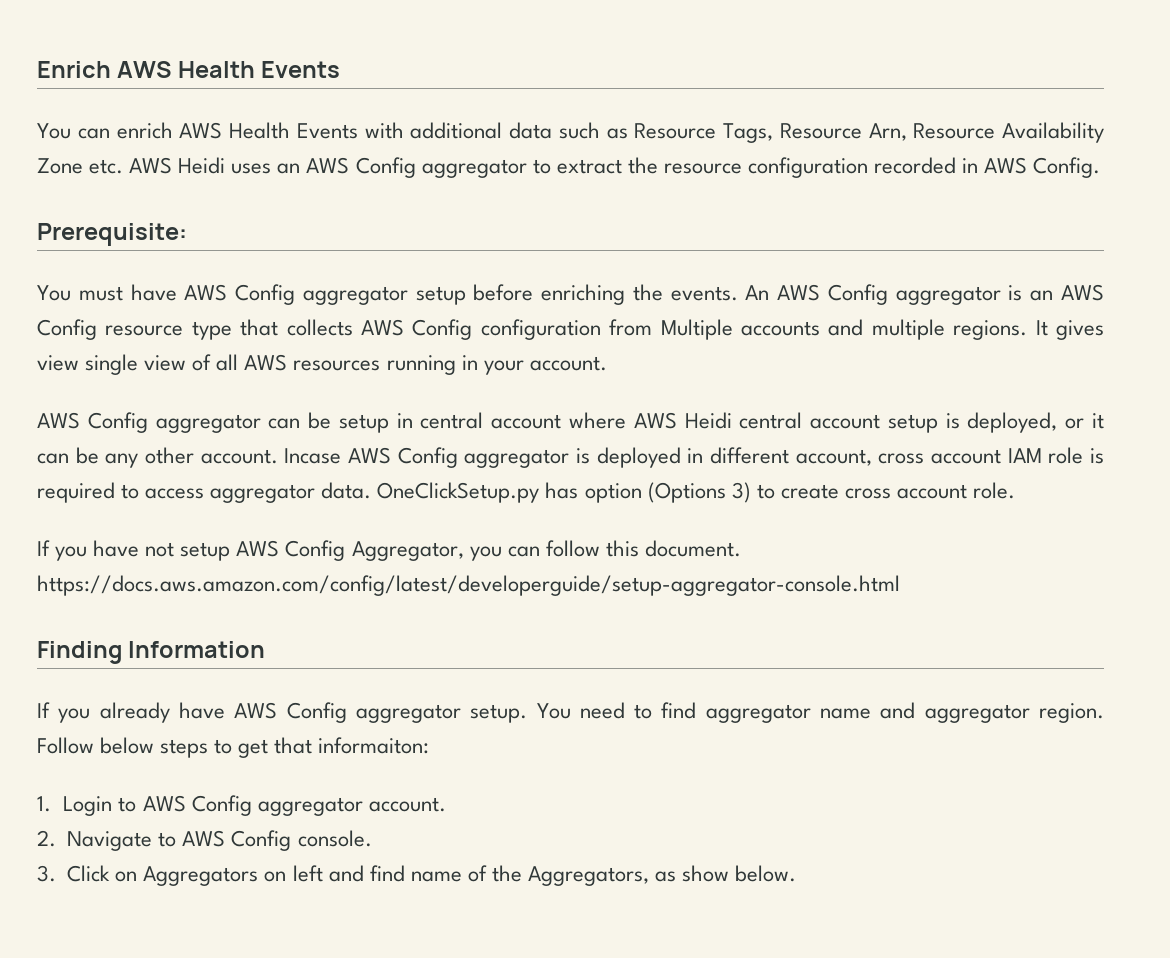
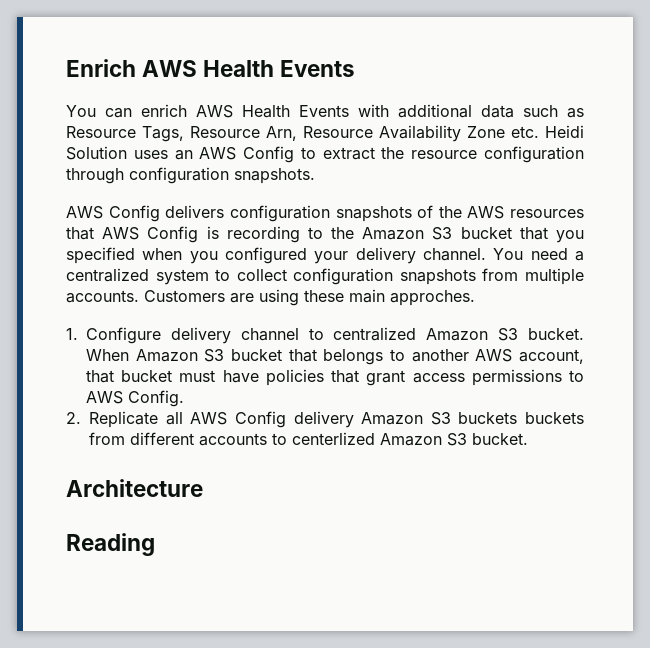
- You can enrich AWS Health Events with additional data such as Resource Tags, Resource Arn, Resource Availability Zone etc. AWS Heidi uses an AWS Config aggregator to extract the resource configuration recorded in AWS Config.
- Prerequisite:
- You must have AWS Config aggregator setup before enriching the events. An AWS Config aggregator is an AWS Config resource type that collects AWS Config configuration from Multiple accounts and multiple regions. It gives view single view of all AWS resources running in your account.
- AWS Config aggregator can be setup in central account where AWS Heidi central account setup is deployed, or it can be any other account. Incase AWS Config aggregator is deployed in different account, cross account IAM role is required to access aggregator data. OneClickSetup.py has option (Options 3) to create cross account role.
- If you have not setup AWS Config Aggregator, you can follow this document. https://docs.aws.amazon.com/config/latest/developerguide/setup-aggregator-console.html
- Finding Information
- If you already have AWS Config aggregator setup. You need to find aggregator name and aggregator region. Follow below steps to get that informaiton:
- 1. Login to AWS Config aggregator account.
- 2. Navigate to AWS Config console.
- 3. Click on Aggregators on left and find name of the Aggregators, as show below.
+ You can enrich AWS Health Events with additional data such as Resource Tags, Resource Arn, Resource Availability Zone etc. Heidi Solution uses an AWS Config to extract the resource configuration through configuration snapshots.
+ AWS Config delivers configuration snapshots of the AWS resources that AWS Config is recording to the Amazon S3 bucket that you specified when you configured your delivery channel. You need a centralized system to collect configuration snapshots from multiple accounts. Customers are using these main approches.
+ 1. Configure delivery channel to centralized Amazon S3 bucket. When Amazon S3 bucket that belongs to another AWS account, that bucket must have policies that grant access permissions to AWS Config.
+ 2. Replicate all AWS Config delivery Amazon S3 buckets buckets from different accounts to centerlized Amazon S3 bucket.
+ Architecture
+ Reading

